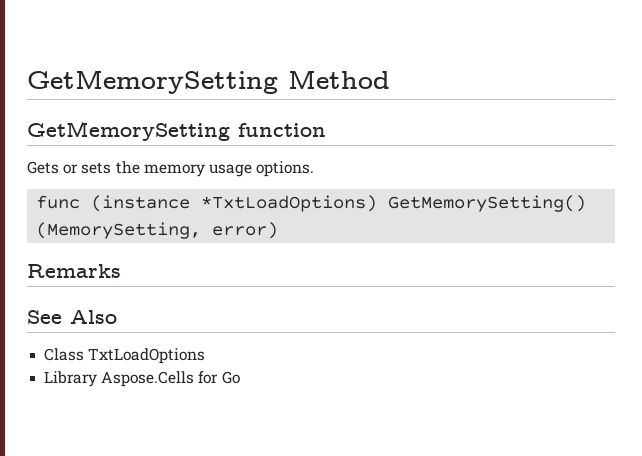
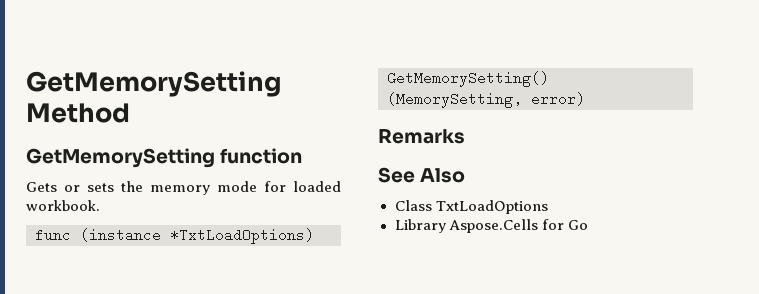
- Gets or sets the memory usage options.
+ Gets or sets the memory mode for loaded workbook.

